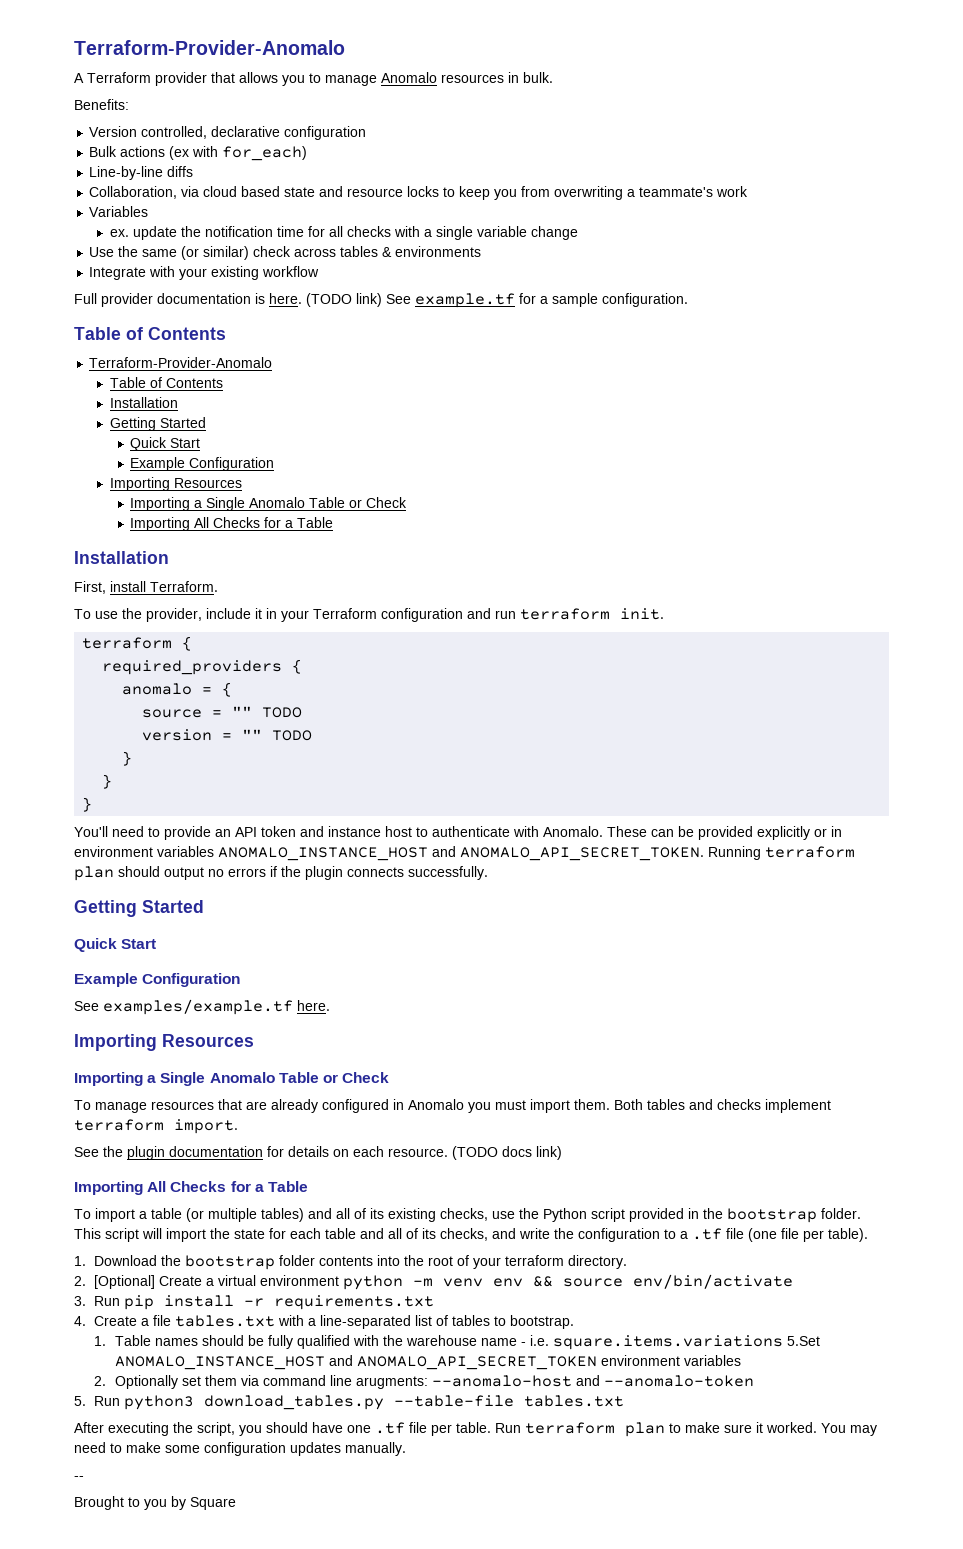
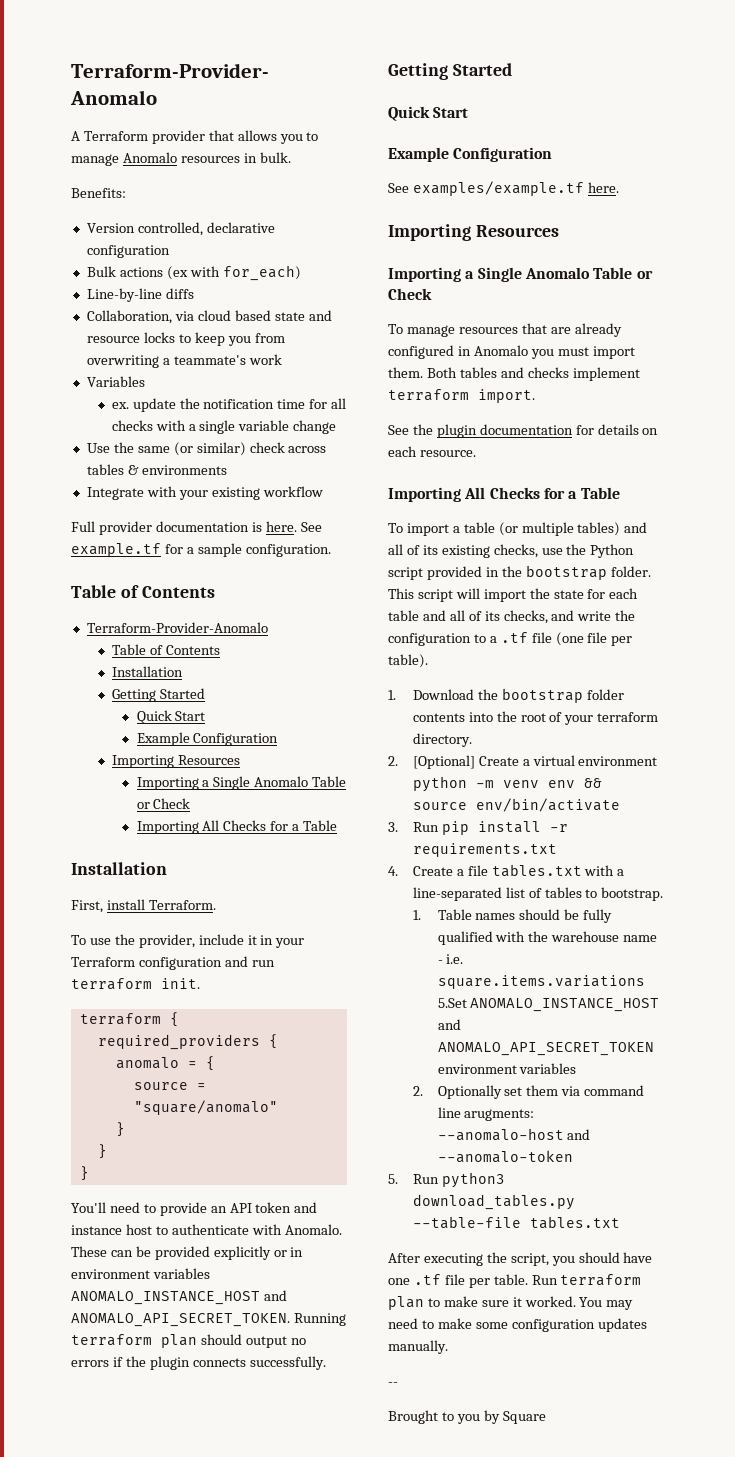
- (TODO link) See example.tf for a sample configuration.
+ See example.tf for a sample configuration.
- source = "" TODO
- version = "" TODO
+ source = "square/anomalo"
- (TODO docs link)

